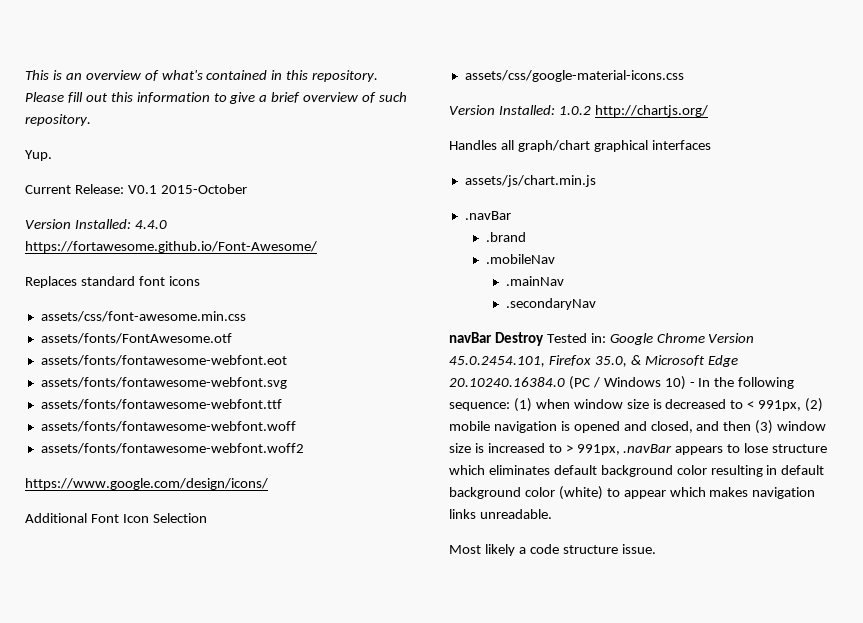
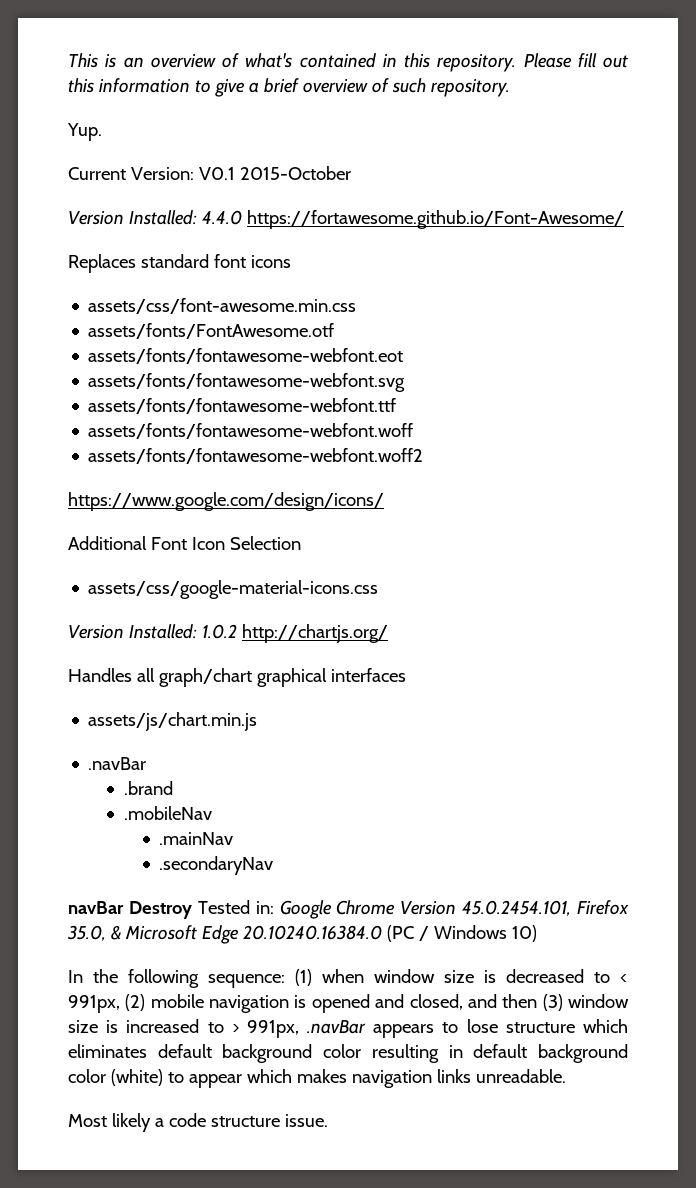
- Current Release: V0.1 2015-October
+ Current Version: V0.1 2015-October
- Google Chrome Version 45.0.2454.101, Firefox 35.0, & Microsoft Edge 20.10240.16384.0 (PC / Windows 10) - In the following sequence:
+ Google Chrome Version 45.0.2454.101, Firefox 35.0, & Microsoft Edge 20.10240.16384.0 (PC / Windows 10)
+ In the following sequence:

